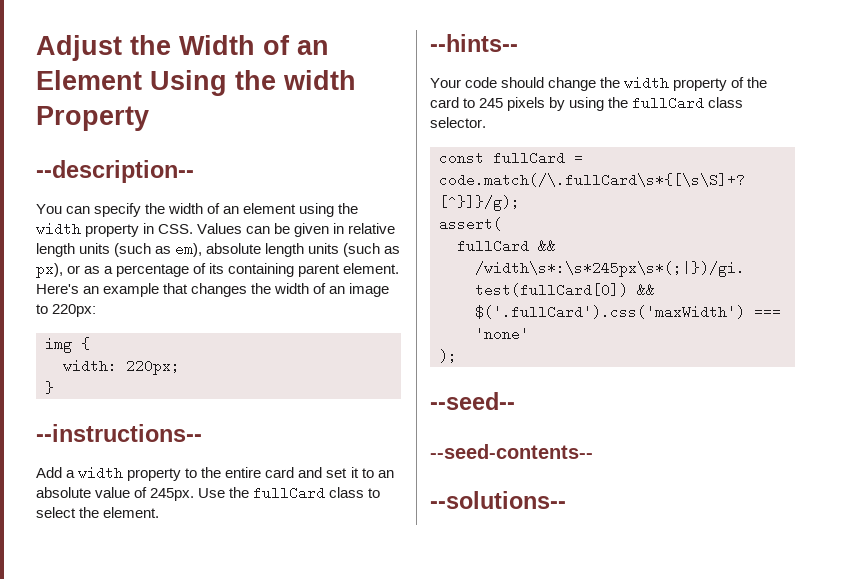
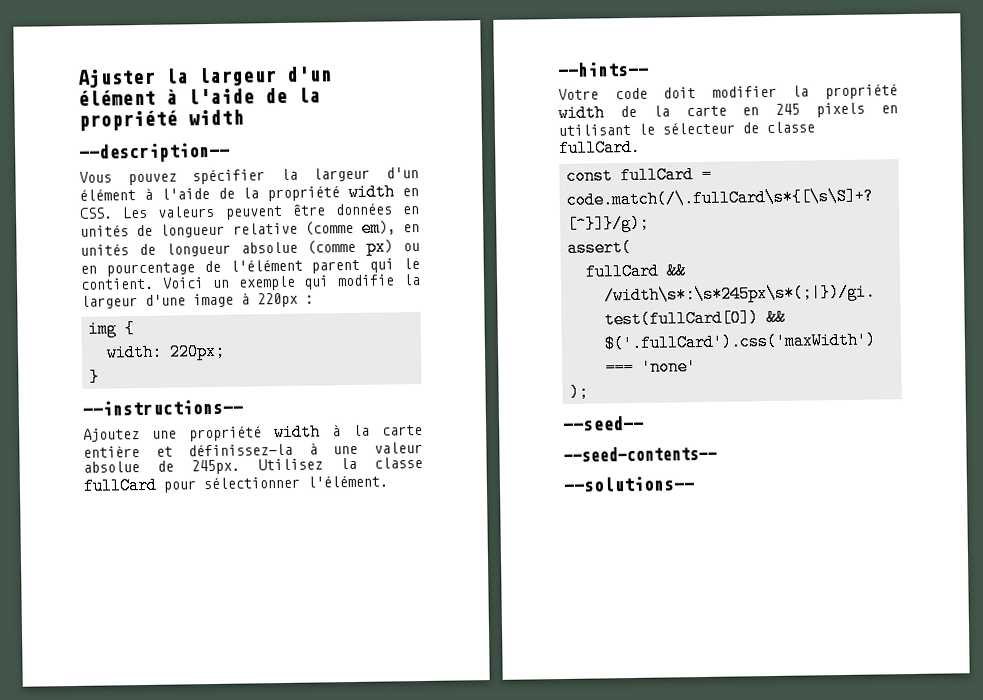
- Adjust the Width of an Element Using the width Property
+ Ajuster la largeur d'un élément à l'aide de la propriété width
- You can specify the width of an element using the width property in CSS. Values can be given in relative length units (such as em), absolute length units (such as px), or as a percentage of its containing parent element. Here's an example that changes the width of an image to 220px:
+ Vous pouvez spécifier la largeur d'un élément à l'aide de la propriété width en CSS. Les valeurs peuvent être données en unités de longueur relative (comme em), en unités de longueur absolue (comme px) ou en pourcentage de l'élément parent qui le contient. Voici un exemple qui modifie la largeur d'une image à 220px :
- Add a width property to the entire card and set it to an absolute value of 245px. Use the fullCard class to select the element.
+ Ajoutez une propriété width à la carte entière et définissez-la à une valeur absolue de 245px. Utilisez la classe fullCard pour sélectionner l'élément.
  --hints--
- Your code should change the width property of the card to 245 pixels by using the fullCard class selector.
+ Votre code doit modifier la propriété width de la carte en 245 pixels en utilisant le sélecteur de classe fullCard.

